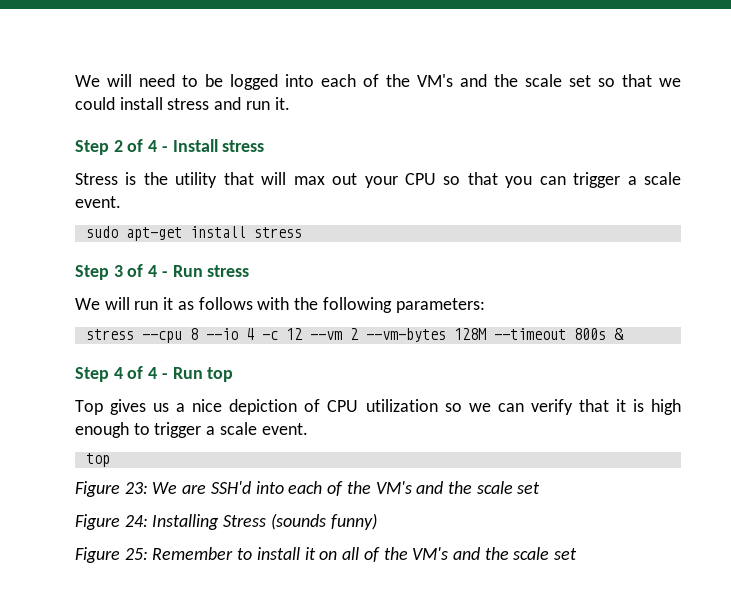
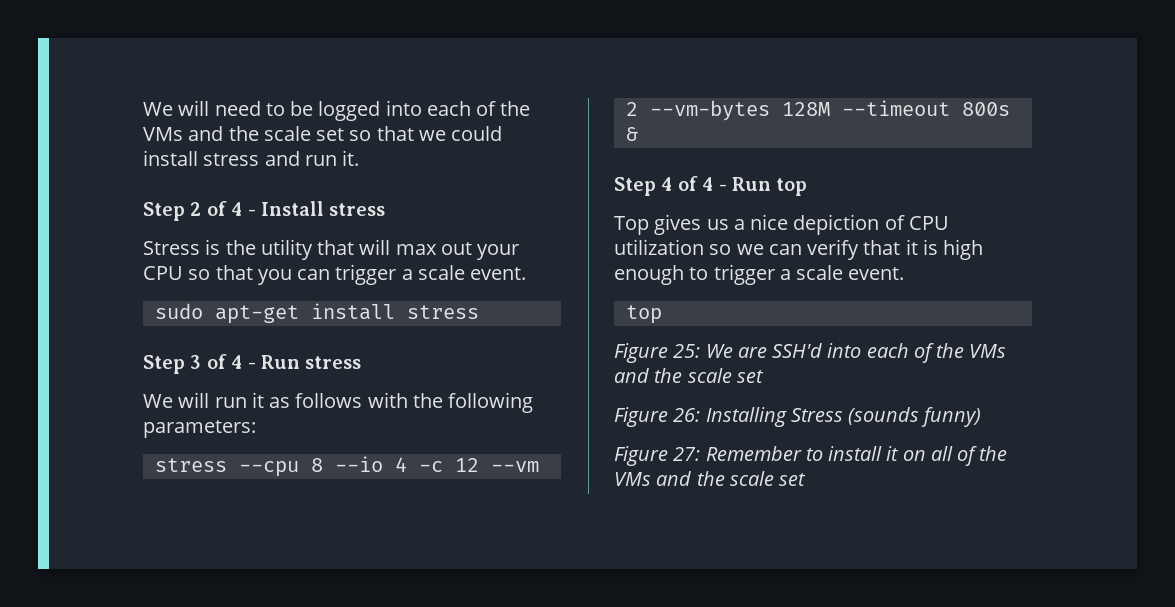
- We will need to be logged into each of the VM's and the scale set so that we could install stress and run it.
+ We will need to be logged into each of the VMs and the scale set so that we could install stress and run it.
- Figure 23: We are SSH'd into each of the VM's and the scale set
+ Figure 25: We are SSH'd into each of the VMs and the scale set
- Figure 24: Installing Stress (sounds funny)
+ Figure 26: Installing Stress (sounds funny)
- Figure 25: Remember to install it on all of the VM's and the scale set
+ Figure 27: Remember to install it on all of the VMs and the scale set

